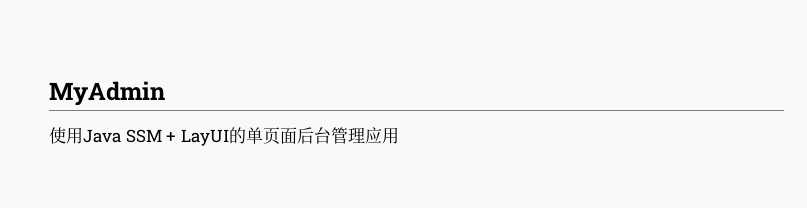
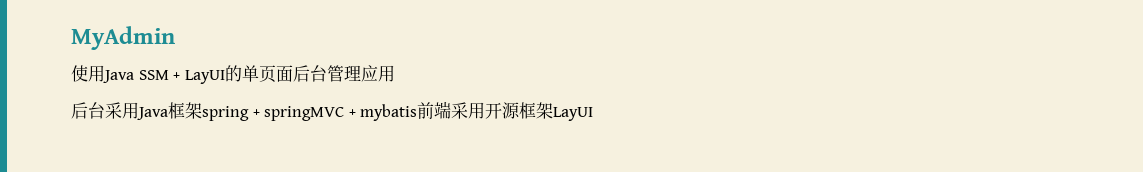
+ 后台采用Java框架spring + springMVC + mybatis前端采用开源框架LayUI

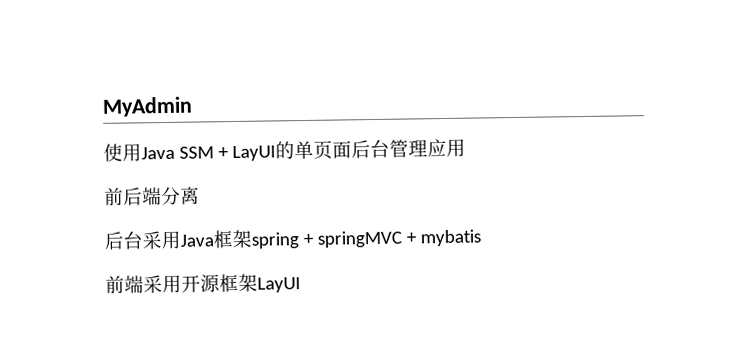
+ 前后端分离
- 后台采用Java框架spring + springMVC + mybatis前端采用开源框架LayUI
+ 后台采用Java框架spring + springMVC + mybatis
+ 前端采用开源框架LayUI

